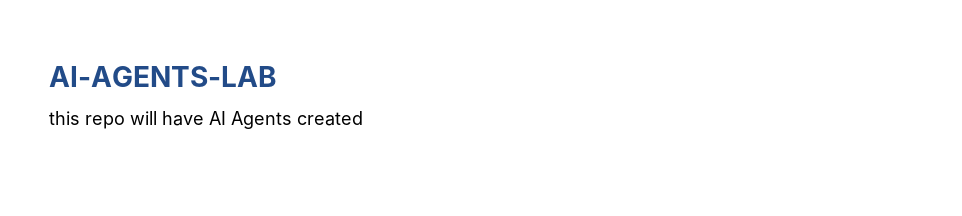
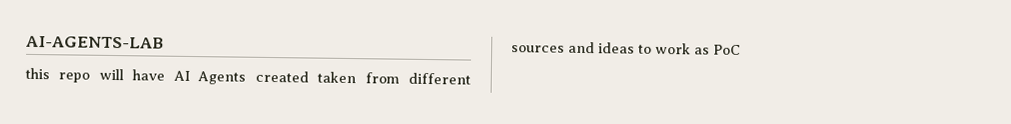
- this repo will have AI Agents created
+ this repo will have AI Agents created taken from different sources and ideas to work as PoC

